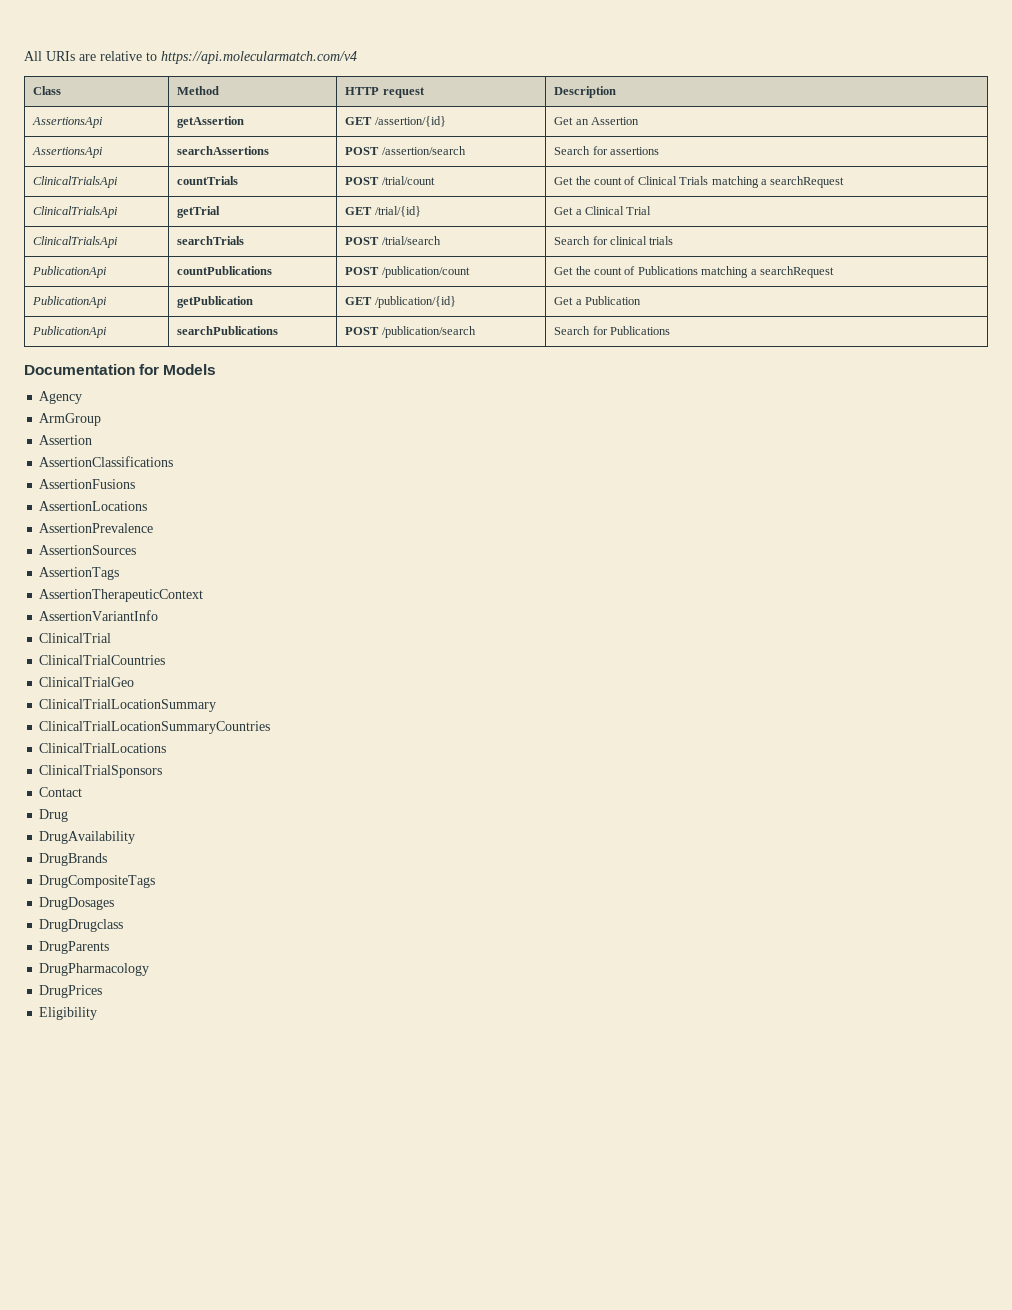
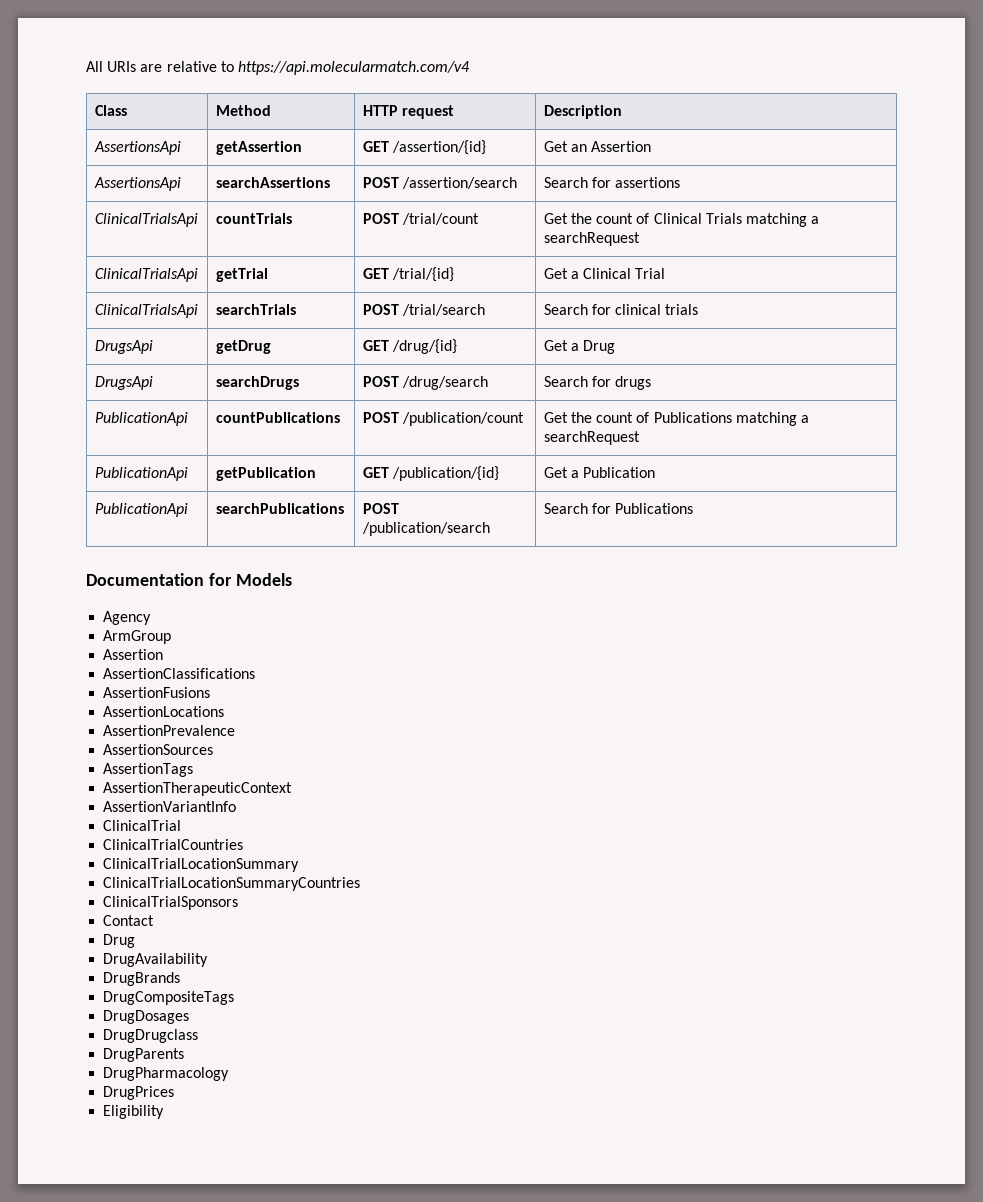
+ DrugsApi | getDrug | GET /drug/{id} | Get a Drug
+ DrugsApi | searchDrugs | POST /drug/search | Search for drugs
- ClinicalTrialGeo
- ClinicalTrialLocations

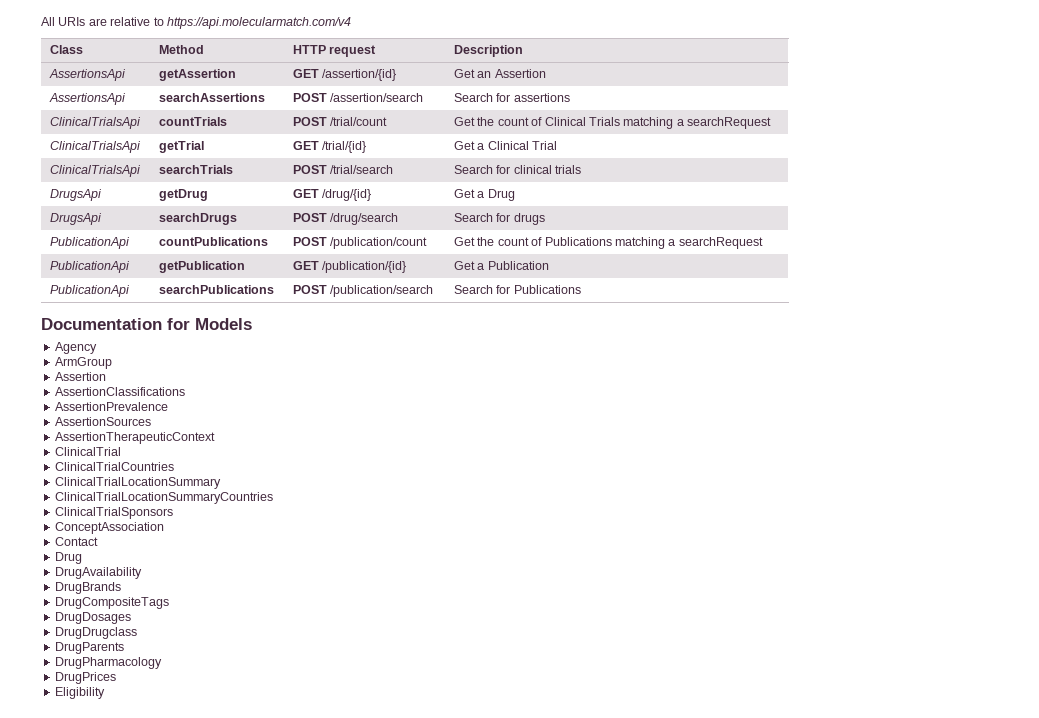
- AssertionFusions
- AssertionLocations
- AssertionTags
- AssertionVariantInfo
+ ConceptAssociation

